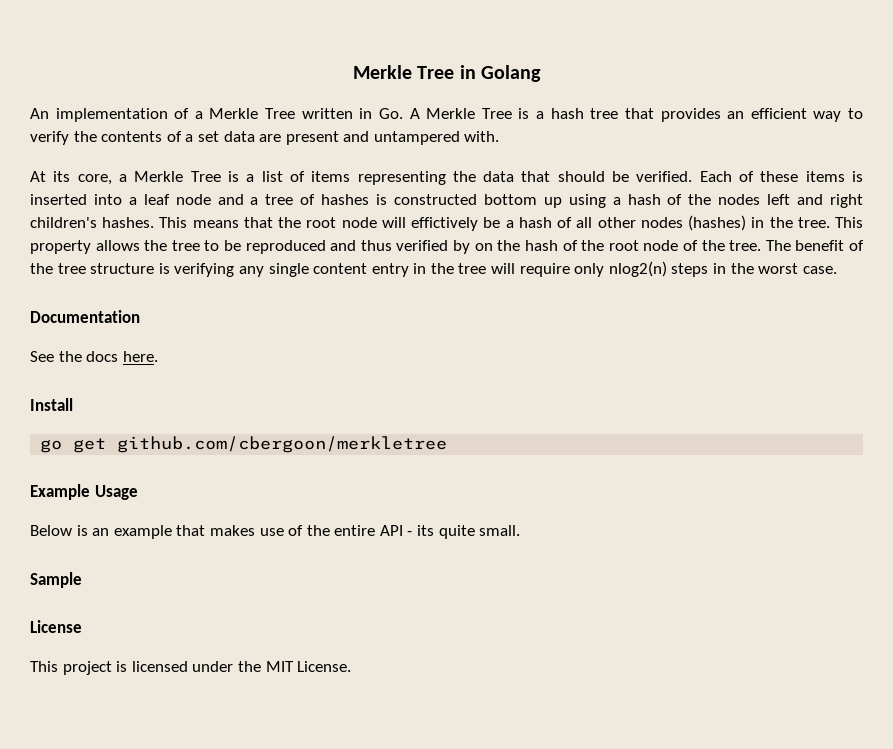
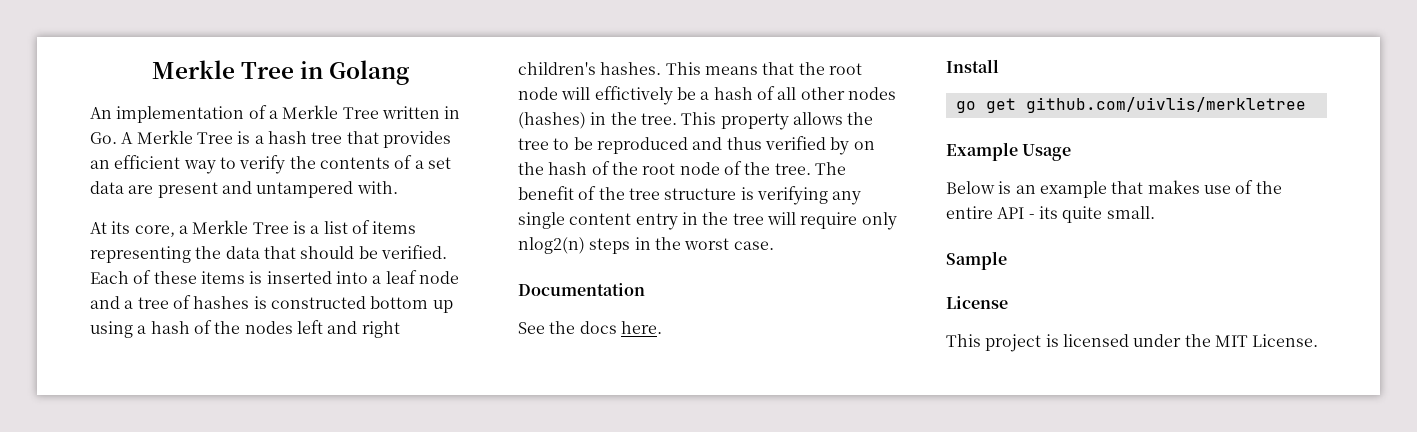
- go get github.com/cbergoon/merkletree
+ go get github.com/uivlis/merkletree

